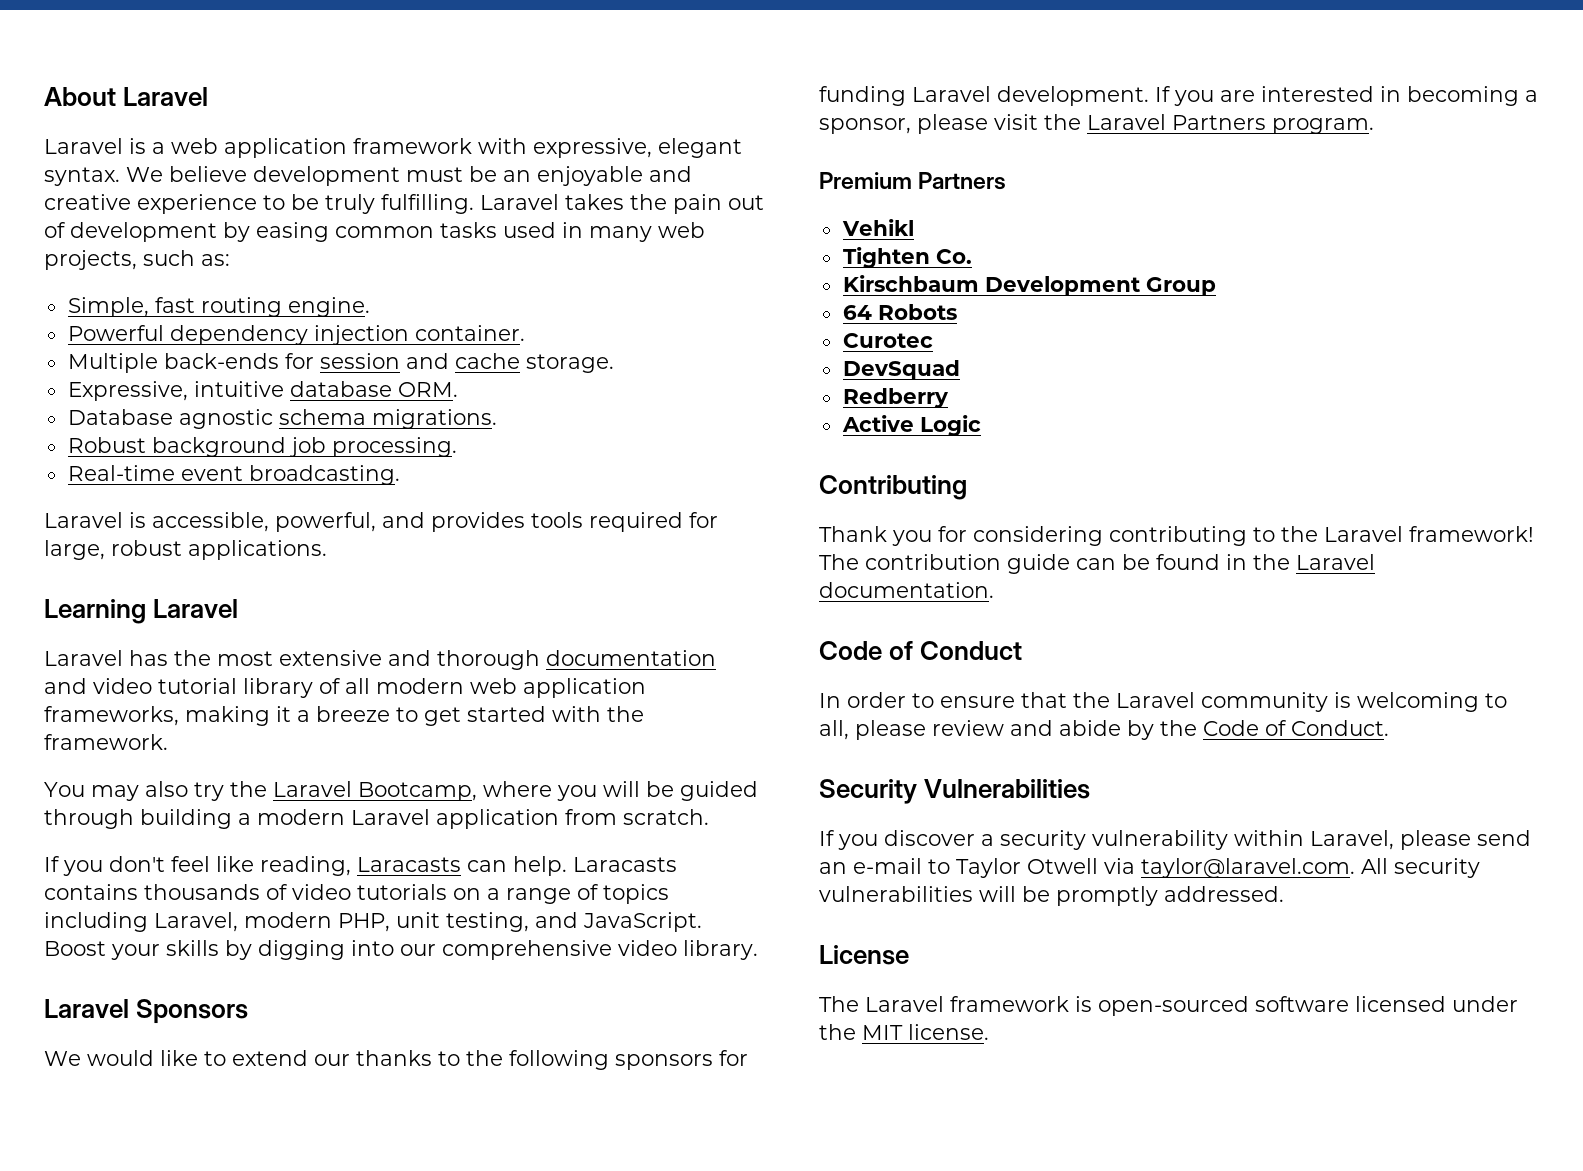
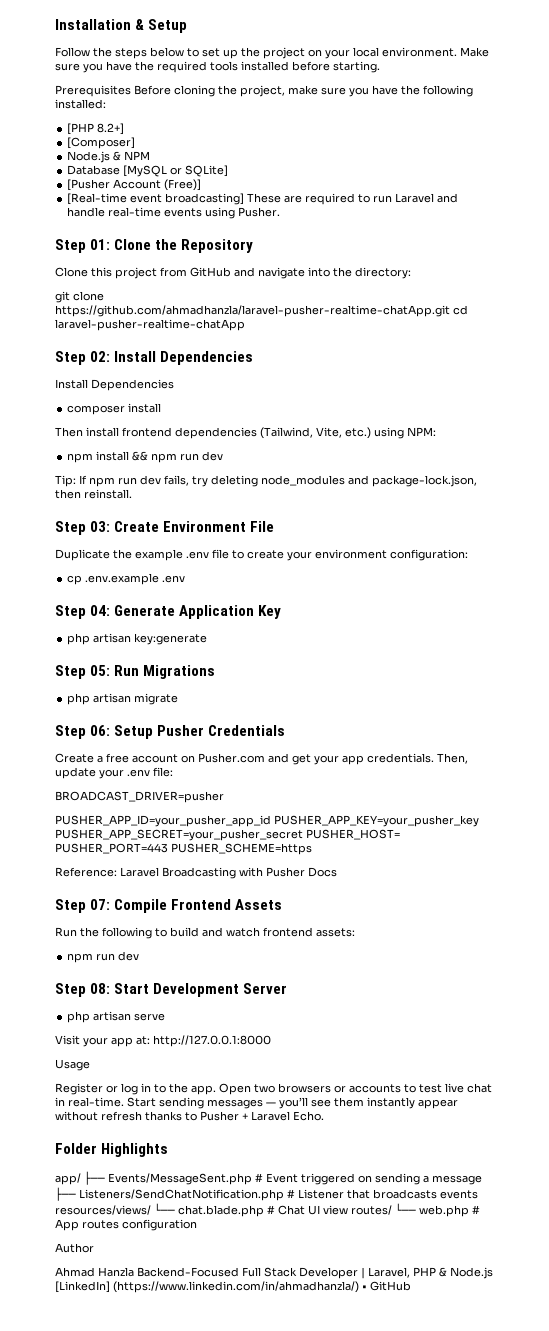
- About Laravel
- Laravel is a web application framework with expressive, elegant syntax. We believe development must be an enjoyable and creative experience to be truly fulfilling. Laravel takes the pain out of development by easing common tasks used in many web projects, such as:
- Simple, fast routing engine.
- Powerful dependency injection container.
- Multiple back-ends for session and cache storage.
- Expressive, intuitive database ORM.
- Database agnostic schema migrations.
- Robust background job processing.
- Real-time event broadcasting.
- Laravel is accessible, powerful, and provides tools required for large, robust applications.
- Learning Laravel
- Laravel has the most extensive and thorough documentation and video tutorial library of all modern web application frameworks, making it a breeze to get started with the framework.
- You may also try the Laravel Bootcamp, where you will be guided through building a modern Laravel application from scratch.
- If you don't feel like reading, Laracasts can help. Laracasts contains thousands of video tutorials on a range of topics including Laravel, modern PHP, unit testing, and JavaScript. Boost your skills by digging into our comprehensive video library.
- Laravel Sponsors
- We would like to extend our thanks to the following sponsors for funding Laravel development. If you are interested in becoming a sponsor, please visit the Laravel Partners program.
- Premium Partners
- Vehikl
- Tighten Co.
- Kirschbaum Development Group
- 64 Robots
- Curotec
- DevSquad
- Redberry
- Active Logic
- Contributing
- Thank you for considering contributing to the Laravel framework! The contribution guide can be found in the Laravel documentation.
- Code of Conduct
- In order to ensure that the Laravel community is welcoming to all, please review and abide by the Code of Conduct.
- Security Vulnerabilities
- If you discover a security vulnerability within Laravel, please send an e-mail to Taylor Otwell via taylor@laravel.com. All security vulnerabilities will be promptly addressed.
- License
- The Laravel framework is open-sourced software licensed under the MIT license.
+ Installation & Setup
+ Follow the steps below to set up the project on your local environment. Make sure you have the required tools installed before starting.
+ Prerequisites Before cloning the project, make sure you have the following installed:
+ [PHP 8.2+]
+ [Composer]
+ Node.js & NPM
+ Database [MySQL or SQLite]
+ [Pusher Account (Free)]
+ [Real-time event broadcasting] These are required to run Laravel and handle real-time events using Pusher.
+ Step 01: Clone the Repository
+ Clone this project from GitHub and navigate into the directory:
+ git clone https://github.com/ahmadhanzla/laravel-pusher-realtime-chatApp.git cd laravel-pusher-realtime-chatApp
+ Step 02: Install Dependencies
+ Install Dependencies
+ composer install
+ Then install frontend dependencies (Tailwind, Vite, etc.) using NPM:
+ npm install && npm run dev
+ Tip: If npm run dev fails, try deleting node_modules and package-lock.json, then reinstall.
+ Step 03: Create Environment File
+ Duplicate the example .env file to create your environment configuration:
+ cp .env.example .env
+ Step 04: Generate Application Key
+ php artisan key:generate
+ Step 05: Run Migrations
+ php artisan migrate
+ Step 06: Setup Pusher Credentials
+ Create a free account on Pusher.com and get your app credentials. Then, update your .env file:
+ BROADCAST_DRIVER=pusher
+ PUSHER_APP_ID=your_pusher_app_id PUSHER_APP_KEY=your_pusher_key PUSHER_APP_SECRET=your_pusher_secret PUSHER_HOST= PUSHER_PORT=443 PUSHER_SCHEME=https
+ Reference: Laravel Broadcasting with Pusher Docs
+ Step 07: Compile Frontend Assets
+ Run the following to build and watch frontend assets:
+ npm run dev
+ Step 08: Start Development Server
+ php artisan serve
+ Visit your app at: http://127.0.0.1:8000
+ Usage
+ Register or log in to the app. Open two browsers or accounts to test live chat in real-time. Start sending messages — you’ll see them instantly appear without refresh thanks to Pusher + Laravel Echo.
+ Folder Highlights
+ app/ ├── Events/MessageSent.php # Event triggered on sending a message ├── Listeners/SendChatNotification.php # Listener that broadcasts events resources/views/ └── chat.blade.php # Chat UI view routes/ └── web.php # App routes configuration
+ Author
+ Ahmad Hanzla Backend-Focused Full Stack Developer | Laravel, PHP & Node.js [LinkedIn] (https://www.linkedin.com/in/ahmadhanzla/) • GitHub

